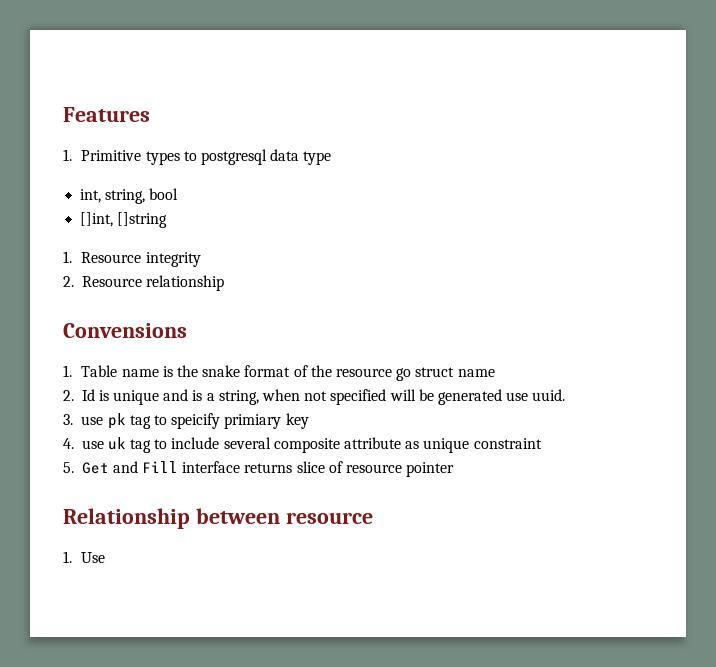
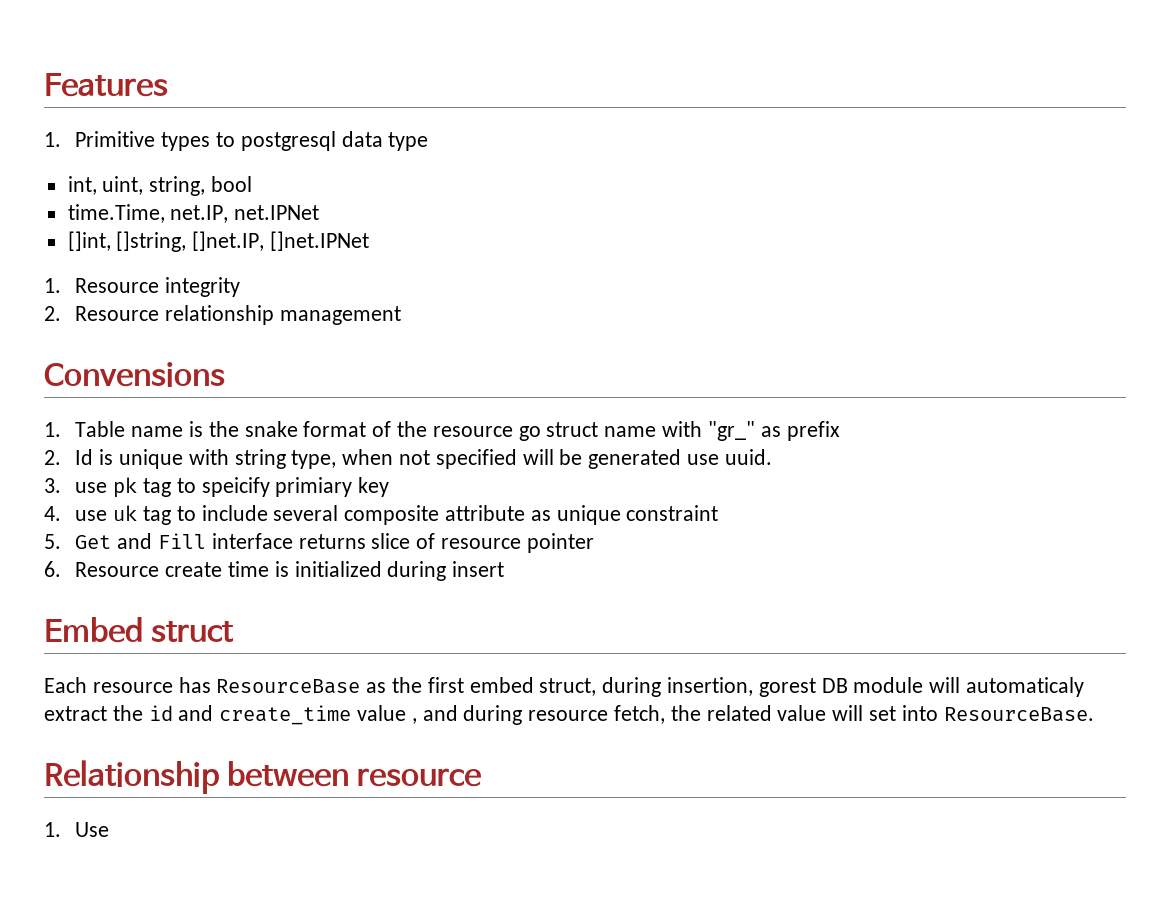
- int, string, bool
+ int, uint, string, bool
- []int, []string
+ time.Time, net.IP, net.IPNet
+ []int, []string, []net.IP, []net.IPNet
- 2. Resource relationship
+ 2. Resource relationship management
- 1. Table name is the snake format of the resource go struct name
+ 1. Table name is the snake format of the resource go struct name with "gr_" as prefix
- 2. Id is unique and is a string, when not specified will be generated use uuid.
+ 2. Id is unique with string type, when not specified will be generated use uuid.
+ 6. Resource create time is initialized during insert
+ Embed struct
+ Each resource has ResourceBase as the first embed struct, during insertion, gorest DB module will automaticaly extract the id and create_time value , and during resource fetch, the related value will set into ResourceBase.

